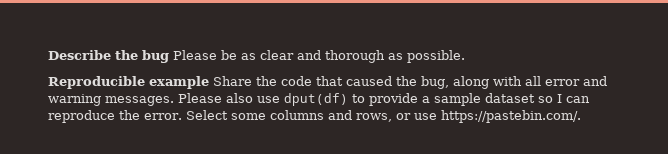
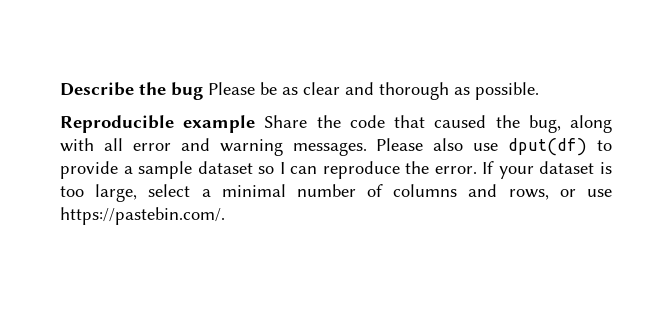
- Select some columns and rows, or use https://pastebin.com/.
+ If your dataset is too large, select a minimal number of columns and rows, or use https://pastebin.com/.

